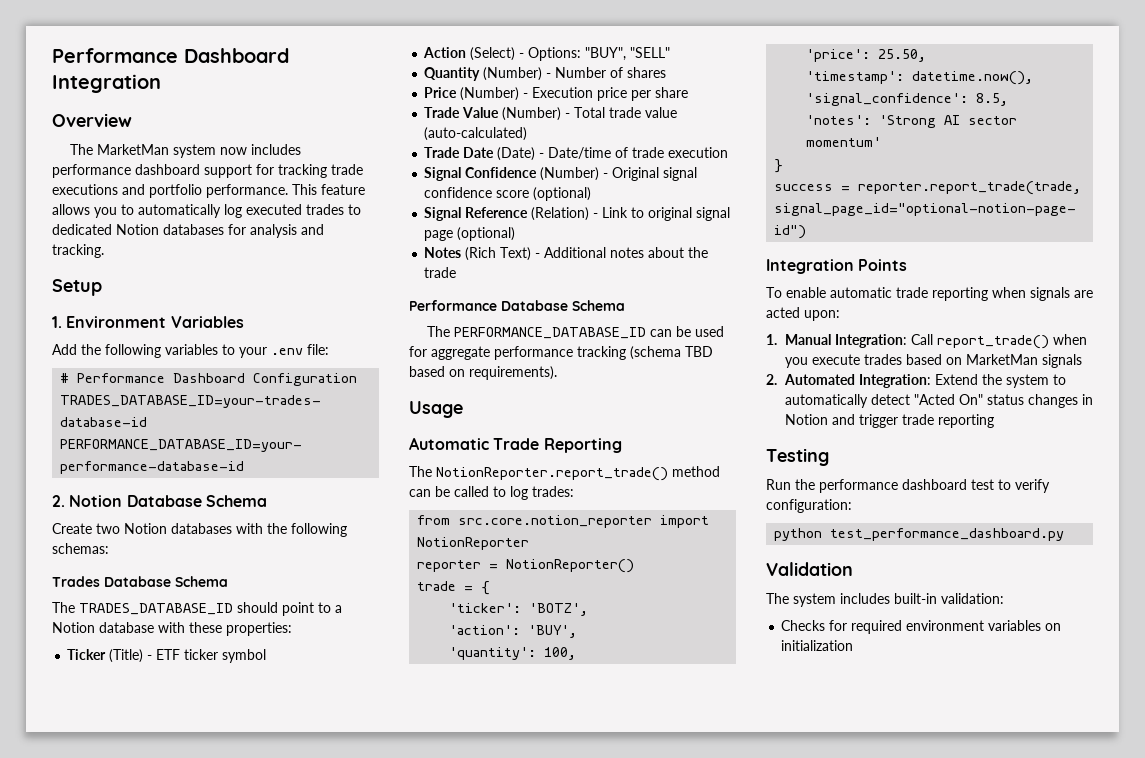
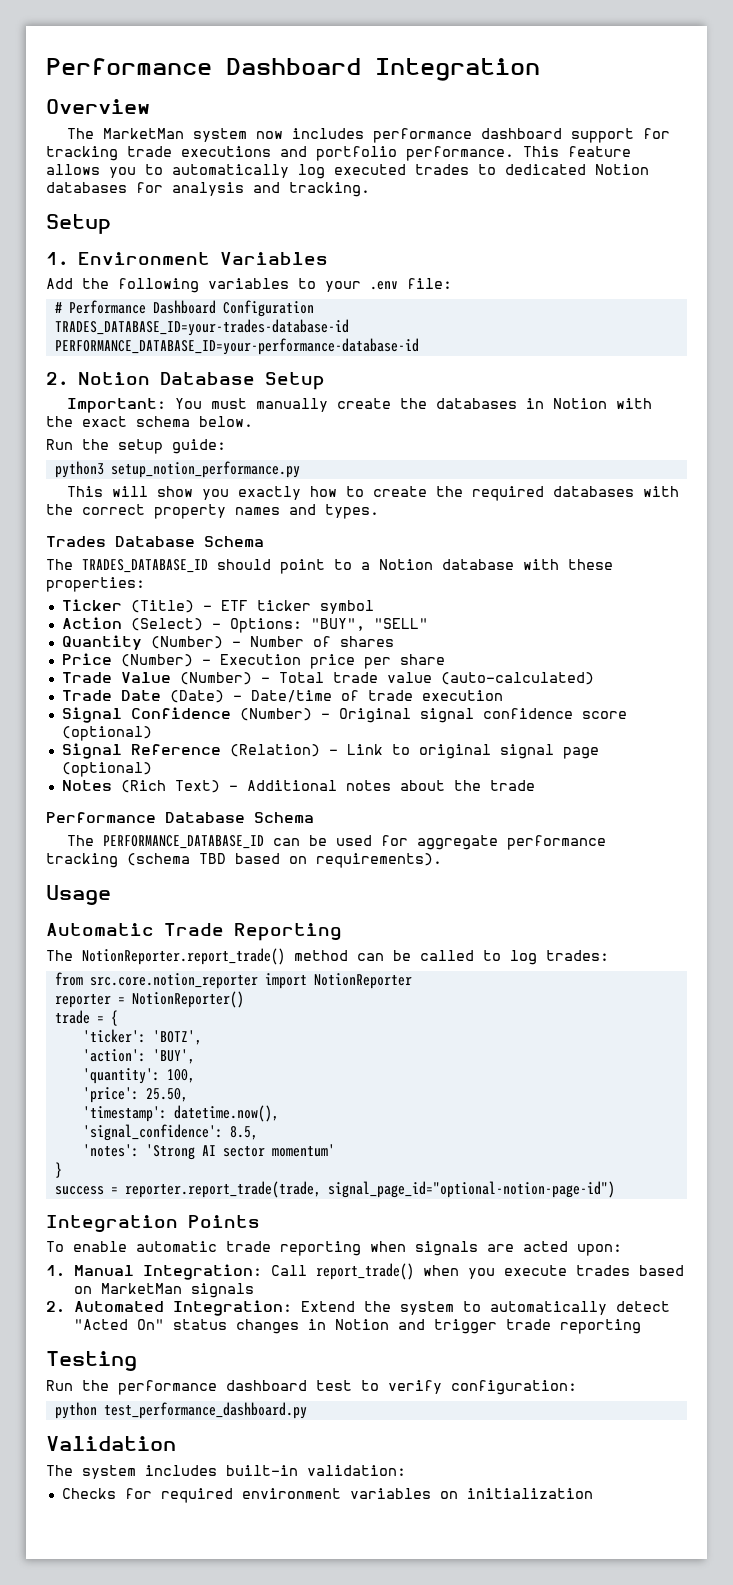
- 2. Notion Database Schema
- Create two Notion databases with the following schemas:
+ 2. Notion Database Setup
+ Important: You must manually create the databases in Notion with the exact schema below.
+ Run the setup guide:
+ python3 setup_notion_performance.py
+ This will show you exactly how to create the required databases with the correct property names and types.

